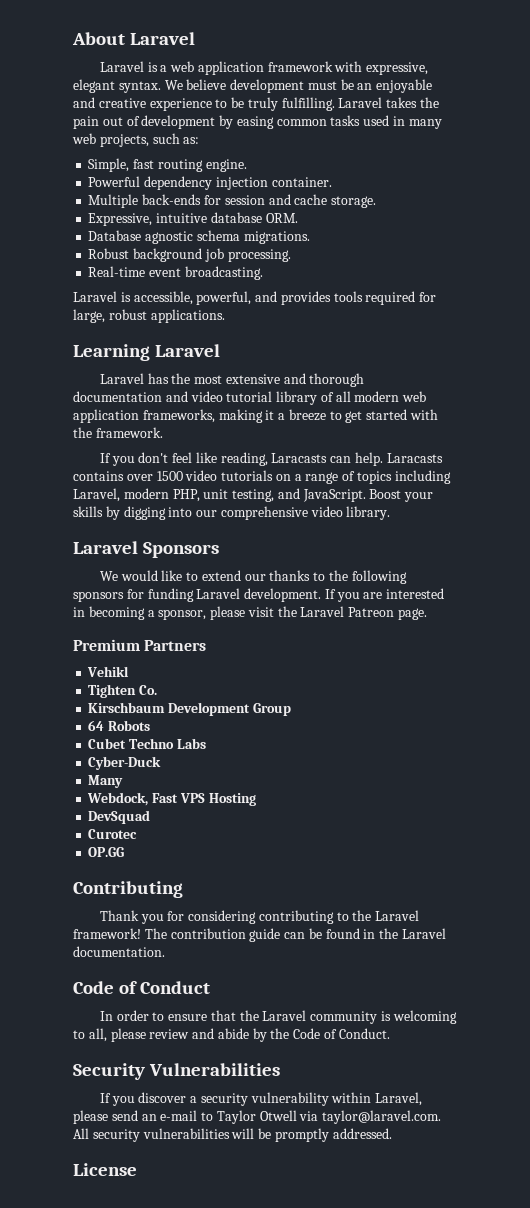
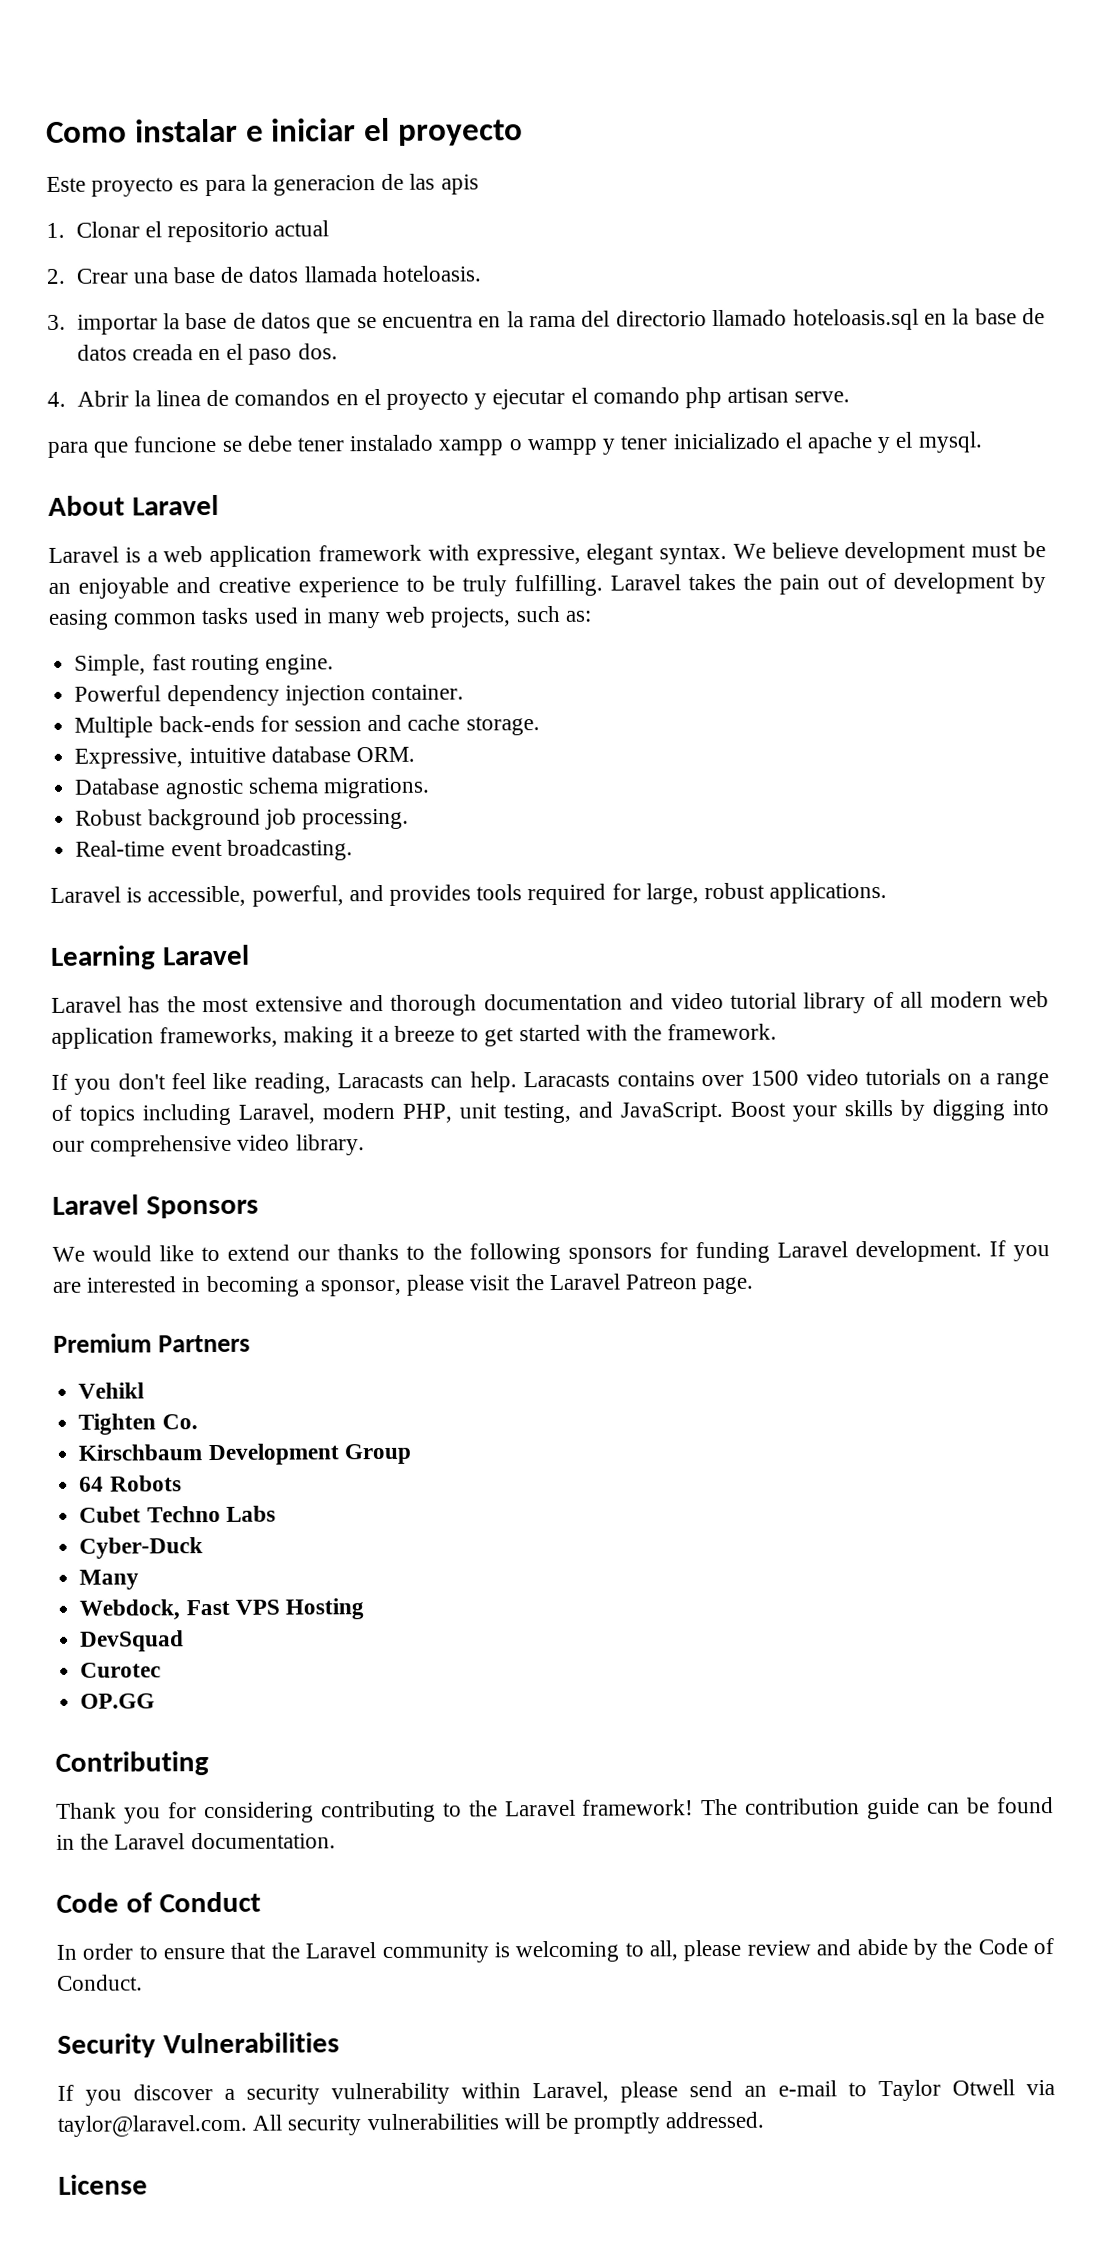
+ Como instalar e iniciar el proyecto
+ Este proyecto es para la generacion de las apis
+ 1. Clonar el repositorio actual
+ 2. Crear una base de datos llamada hoteloasis.
+ 3. importar la base de datos que se encuentra en la rama del directorio llamado hoteloasis.sql en la base de datos creada en el paso dos.
+ 4. Abrir la linea de comandos en el proyecto y ejecutar el comando php artisan serve.
+ para que funcione se debe tener instalado xampp o wampp y tener inicializado el apache y el mysql.

